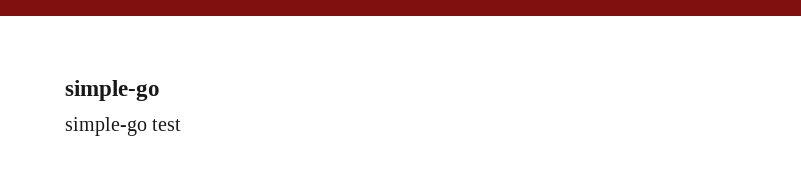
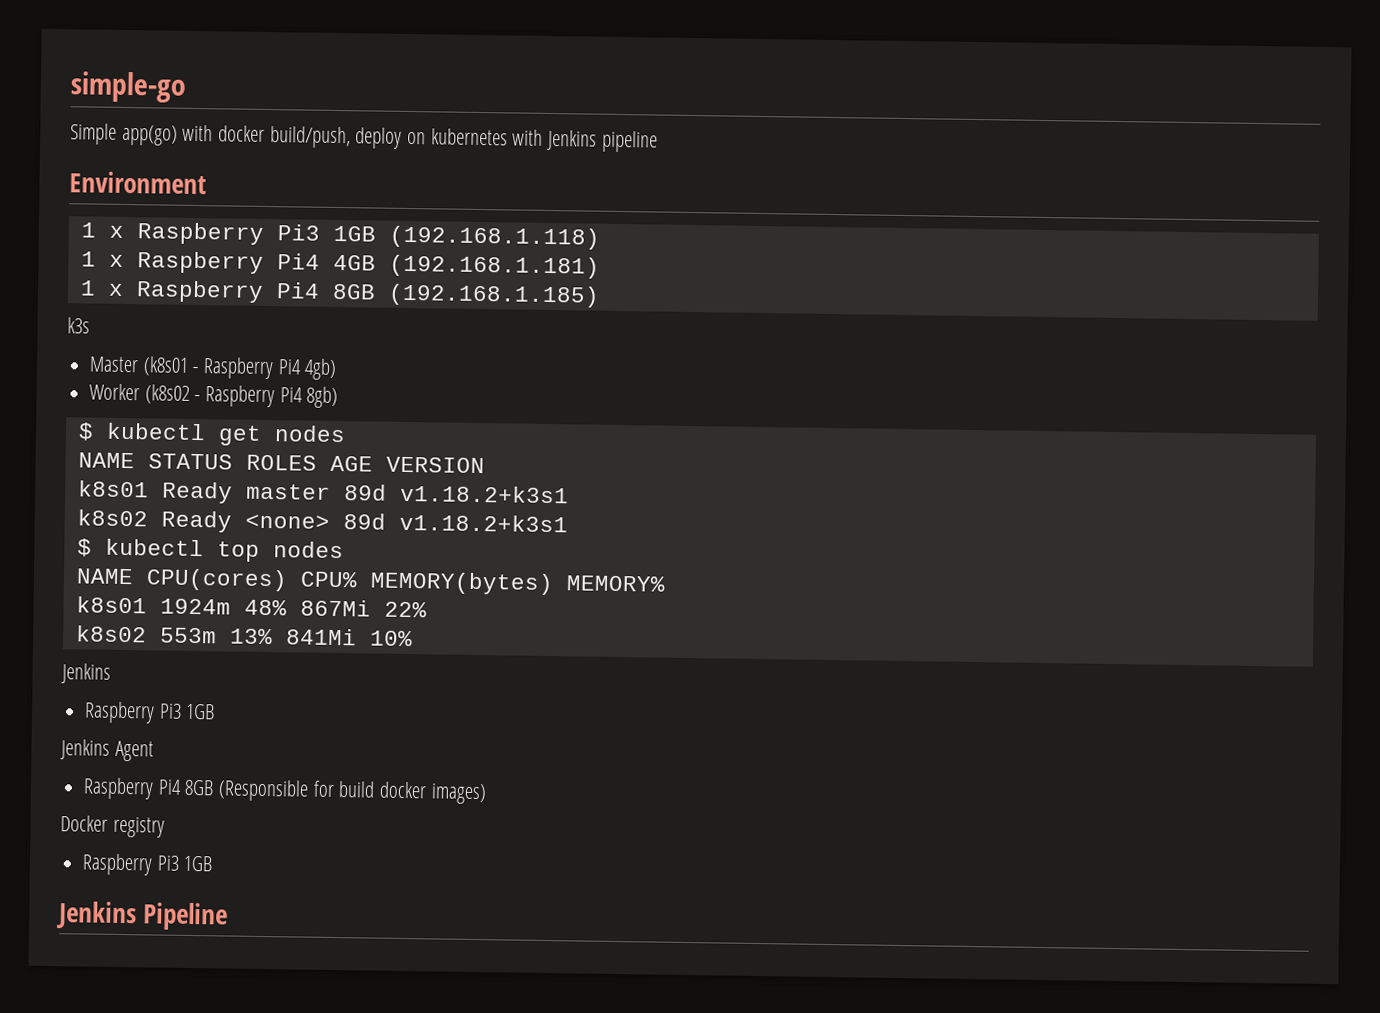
- simple-go test
+ Simple app(go) with docker build/push, deploy on kubernetes with Jenkins pipeline
+ Environment
+ 1 x Raspberry Pi3 1GB (192.168.1.118)
+ 1 x Raspberry Pi4 4GB (192.168.1.181)
+ 1 x Raspberry Pi4 8GB (192.168.1.185)
+ k3s
+ Master (k8s01 - Raspberry Pi4 4gb)
+ Worker (k8s02 - Raspberry Pi4 8gb)
+ $ kubectl get nodes
+ NAME STATUS ROLES AGE VERSION
+ k8s01 Ready master 89d v1.18.2+k3s1
+ k8s02 Ready <none> 89d v1.18.2+k3s1
+ $ kubectl top nodes
+ NAME CPU(cores) CPU% MEMORY(bytes) MEMORY%
+ k8s01 1924m 48% 867Mi 22%
+ k8s02 553m 13% 841Mi 10%
+ Jenkins
+ Raspberry Pi3 1GB
+ Jenkins Agent
+ Raspberry Pi4 8GB (Responsible for build docker images)
+ Docker registry
+ Raspberry Pi3 1GB
+ Jenkins Pipeline

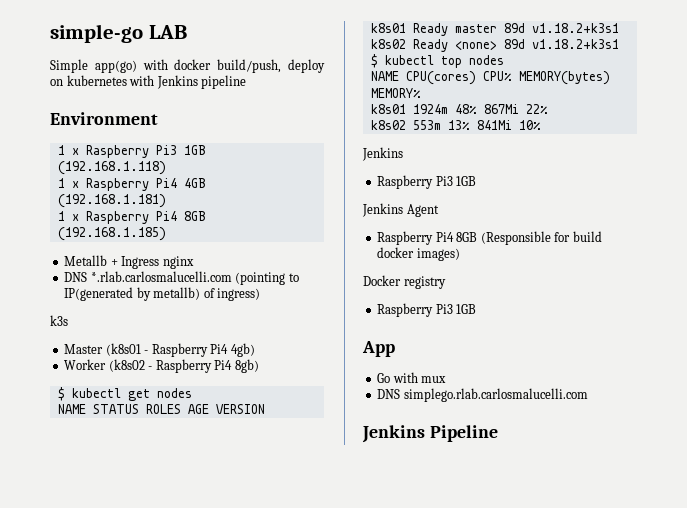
- simple-go
+ simple-go LAB
+ Metallb + Ingress nginx
+ DNS *.rlab.carlosmalucelli.com (pointing to IP(generated by metallb) of ingress)
+ App
+ Go with mux
+ DNS simplego.rlab.carlosmalucelli.com

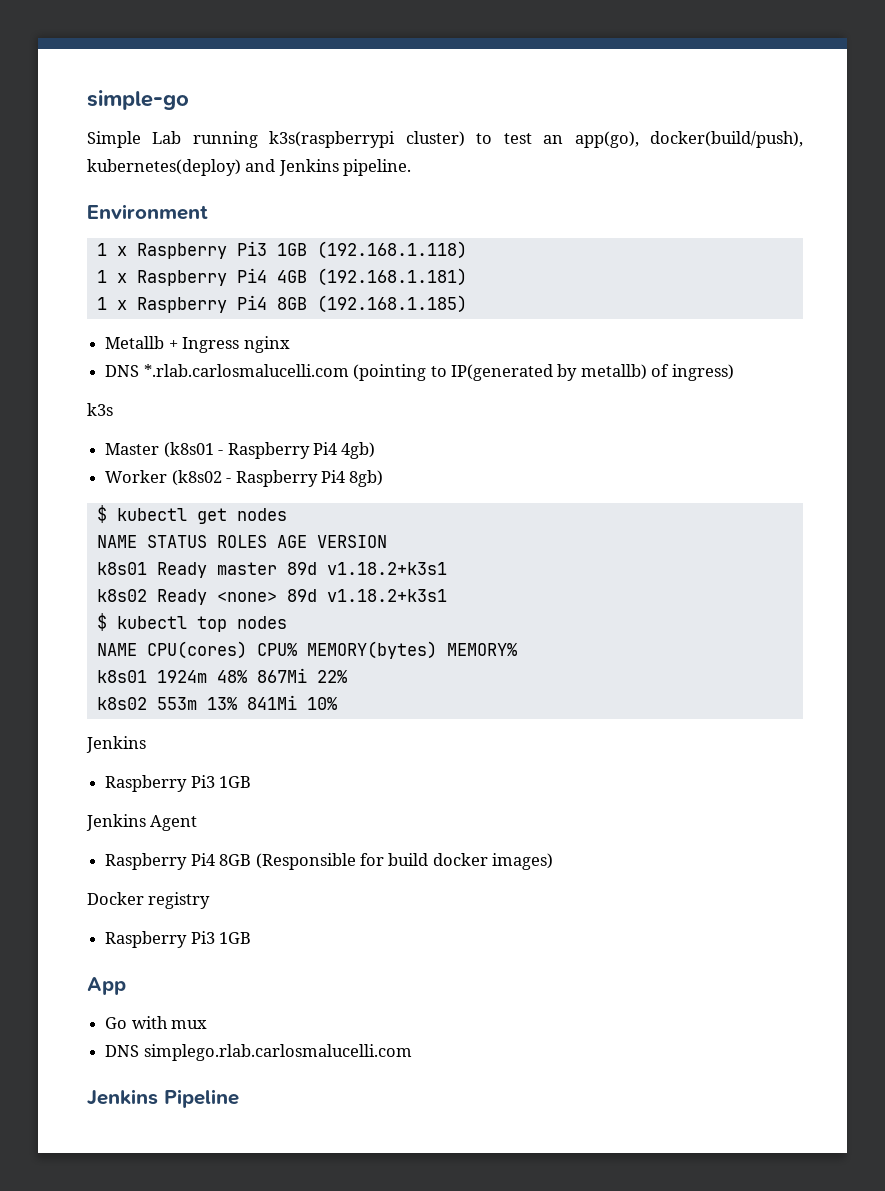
- simple-go LAB
+ simple-go
- Simple app(go) with docker build/push, deploy on kubernetes with Jenkins pipeline
+ Simple Lab running k3s(raspberrypi cluster) to test an app(go), docker(build/push), kubernetes(deploy) and Jenkins pipeline.

